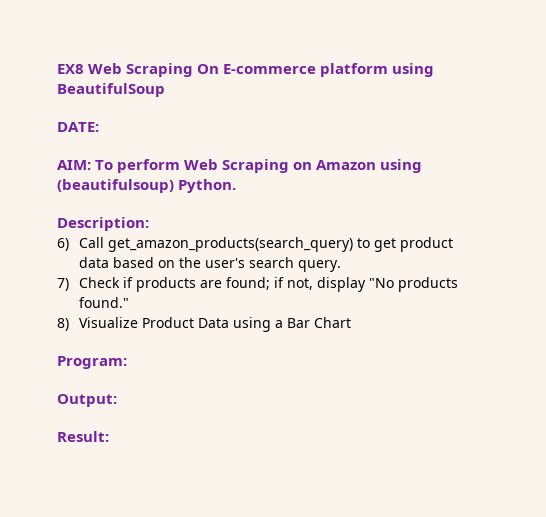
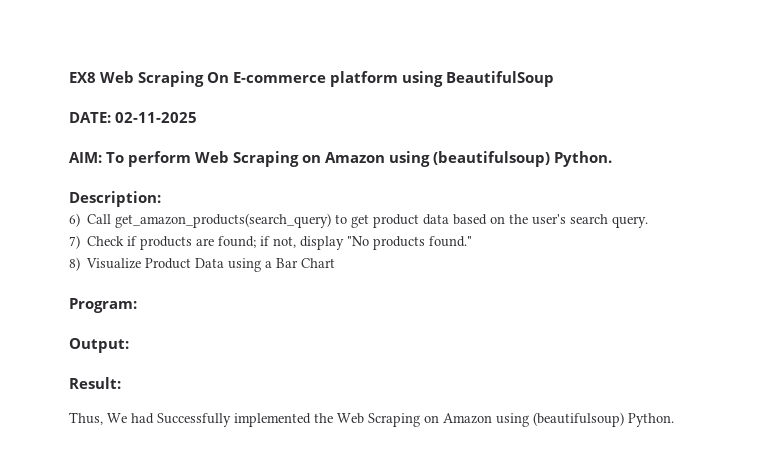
- DATE:
+ DATE: 02-11-2025
+ Thus, We had Successfully implemented the Web Scraping on Amazon using (beautifulsoup) Python.

